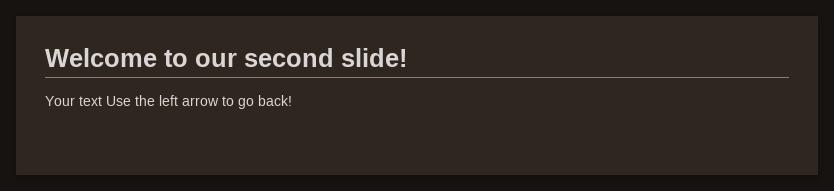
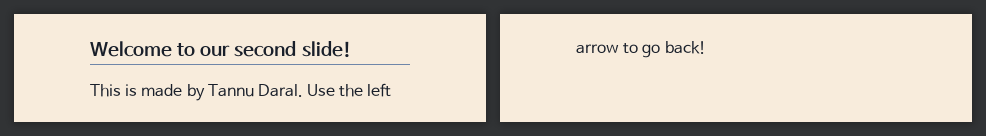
- Your text Use the left arrow to go back!
+ This is made by Tannu Daral. Use the left arrow to go back!

